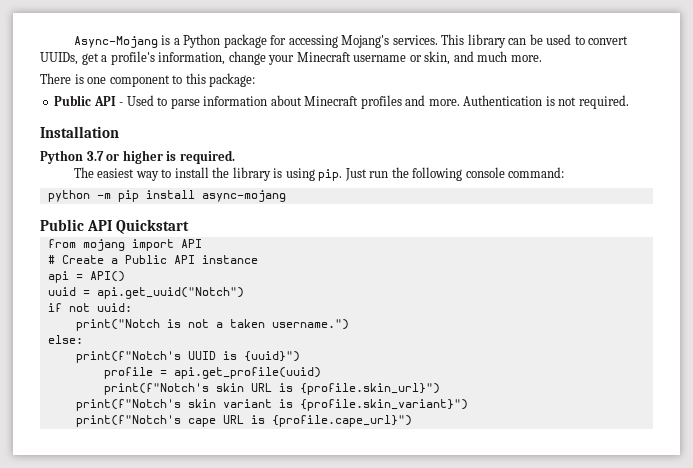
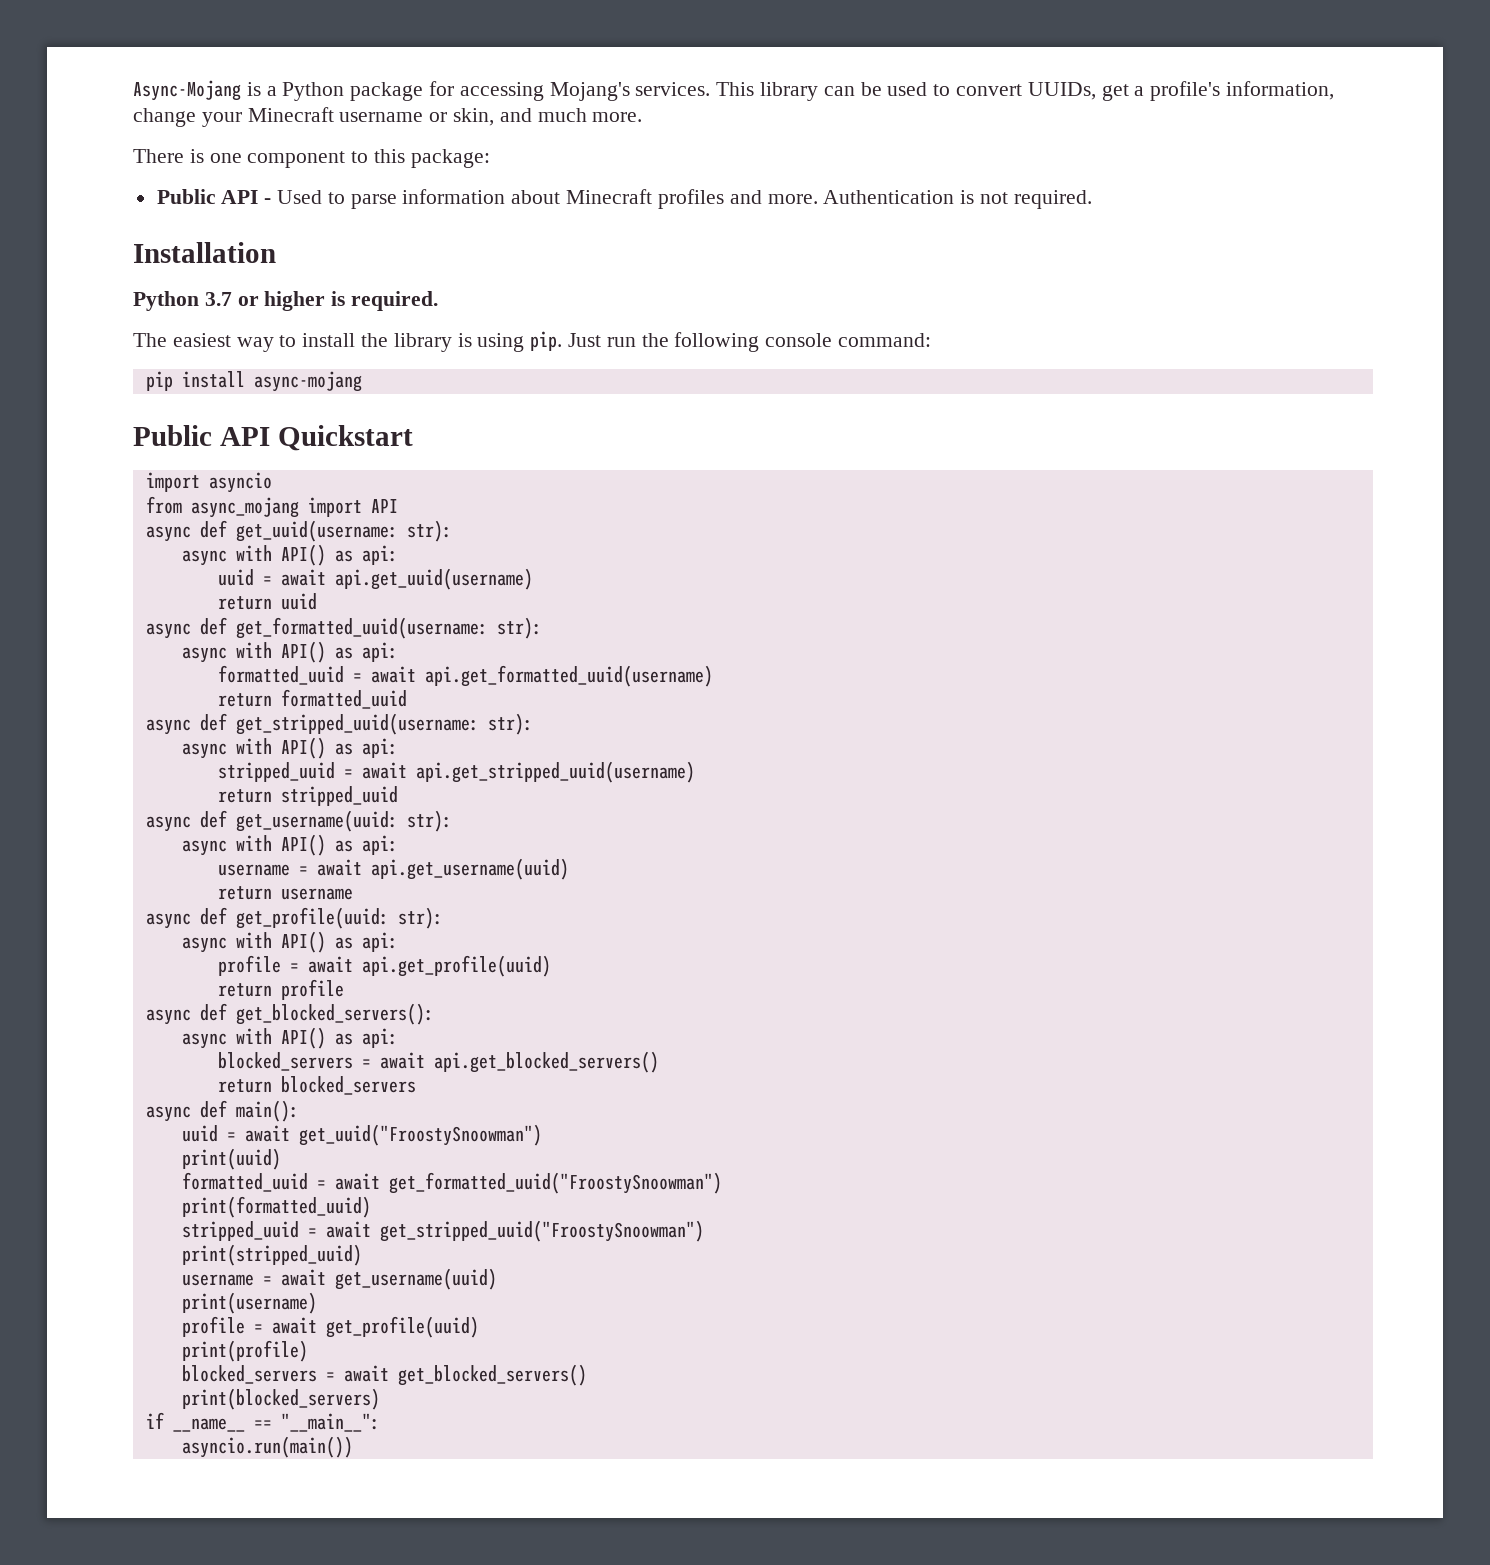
- python -m pip install async-mojang
+ pip install async-mojang
+ import asyncio
- from mojang import API
+ from async_mojang import API
- # Create a Public API instance
- api = API()
- uuid = api.get_uuid("Notch")
- if not uuid:
- print("Notch is not a taken username.")
- else:
- print(f"Notch's UUID is {uuid}")
- profile = api.get_profile(uuid)
+ async def get_uuid(username: str):
+ async with API() as api:
+ uuid = await api.get_uuid(username)
+ return uuid
+ async def get_formatted_uuid(username: str):
+ async with API() as api:
+ formatted_uuid = await api.get_formatted_uuid(username)
+ return formatted_uuid
+ async def get_stripped_uuid(username: str):
+ async with API() as api:
+ stripped_uuid = await api.get_stripped_uuid(username)
+ return stripped_uuid
+ async def get_username(uuid: str):
+ async with API() as api:
+ username = await api.get_username(uuid)
+ return username
+ async def get_profile(uuid: str):
+ async with API() as api:
+ profile = await api.get_profile(uuid)
- print(f"Notch's skin URL is {profile.skin_url}")
- print(f"Notch's skin variant is {profile.skin_variant}")
- print(f"Notch's cape URL is {profile.cape_url}")
+ return profile
+ async def get_blocked_servers():
+ async with API() as api:
+ blocked_servers = await api.get_blocked_servers()
+ return blocked_servers
+ async def main():
+ uuid = await get_uuid("FroostySnoowman")
+ print(uuid)
+ formatted_uuid = await get_formatted_uuid("FroostySnoowman")
+ print(formatted_uuid)
+ stripped_uuid = await get_stripped_uuid("FroostySnoowman")
+ print(stripped_uuid)
+ username = await get_username(uuid)
+ print(username)
+ profile = await get_profile(uuid)
+ print(profile)
+ blocked_servers = await get_blocked_servers()
+ print(blocked_servers)
+ if __name__ == "__main__":
+ asyncio.run(main())

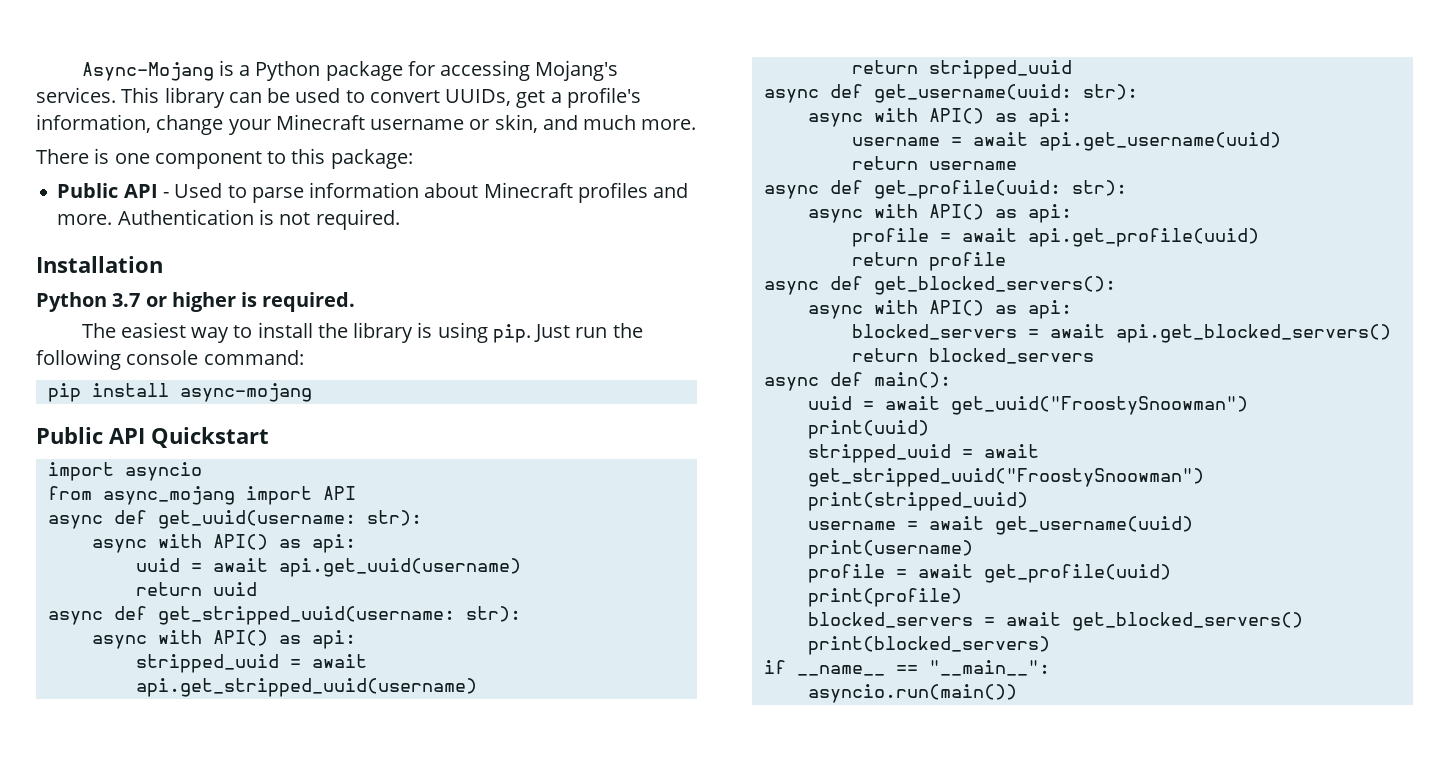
- async def get_formatted_uuid(username: str):
- async with API() as api:
- formatted_uuid = await api.get_formatted_uuid(username)
- return formatted_uuid
- formatted_uuid = await get_formatted_uuid("FroostySnoowman")
- print(formatted_uuid)

